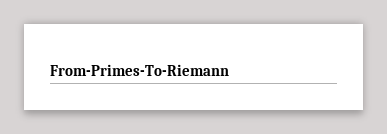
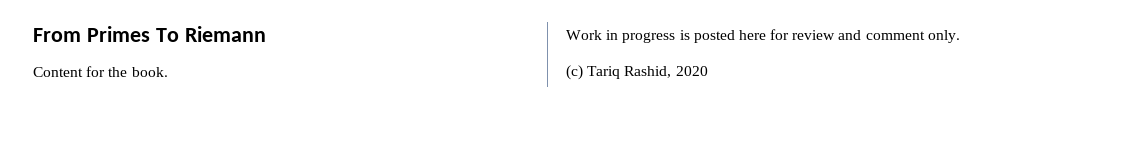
- From-Primes-To-Riemann
+ From Primes To Riemann
+ Content for the book.
+ Work in progress is posted here for review and comment only.
+ (c) Tariq Rashid, 2020

